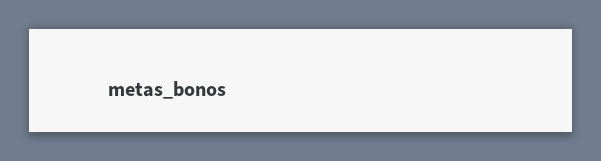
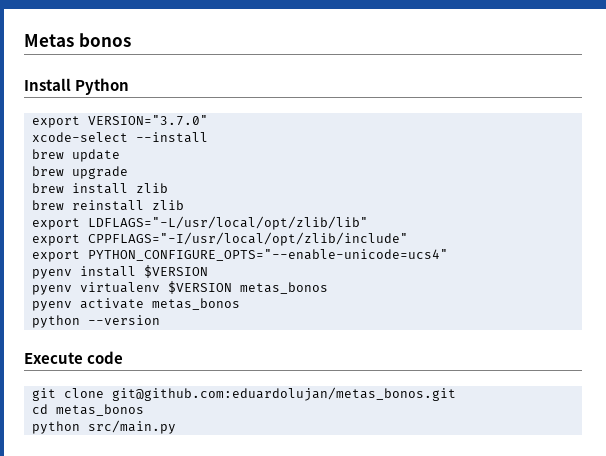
- metas_bonos
+ Metas bonos
+ Install Python
+ export VERSION="3.7.0"
+ xcode-select --install
+ brew update
+ brew upgrade
+ brew install zlib
+ brew reinstall zlib
+ export LDFLAGS="-L/usr/local/opt/zlib/lib"
+ export CPPFLAGS="-I/usr/local/opt/zlib/include"
+ export PYTHON_CONFIGURE_OPTS="--enable-unicode=ucs4"
+ pyenv install $VERSION
+ pyenv virtualenv $VERSION metas_bonos
+ pyenv activate metas_bonos
+ python --version
+ Execute code
+ git clone git@github.com:eduardolujan/metas_bonos.git
+ cd metas_bonos
+ python src/main.py

